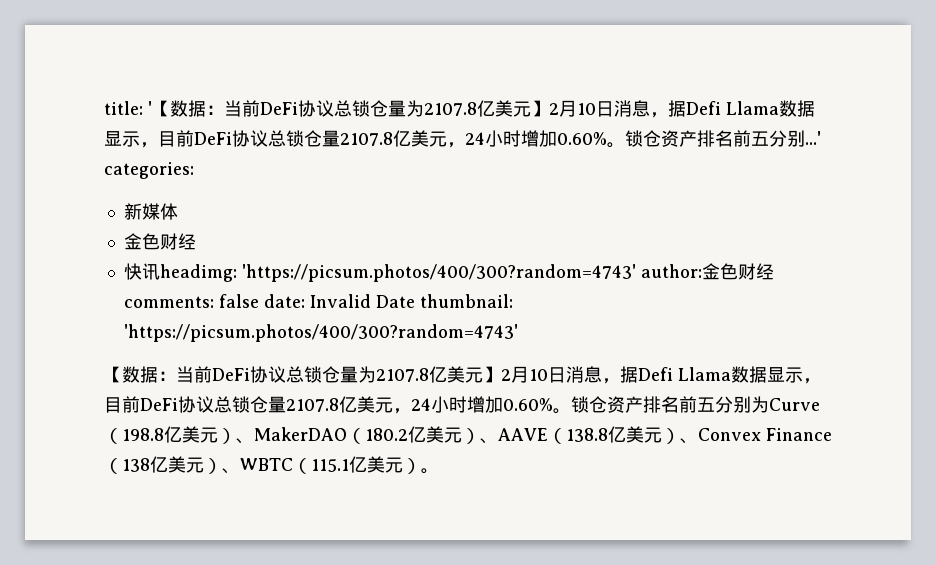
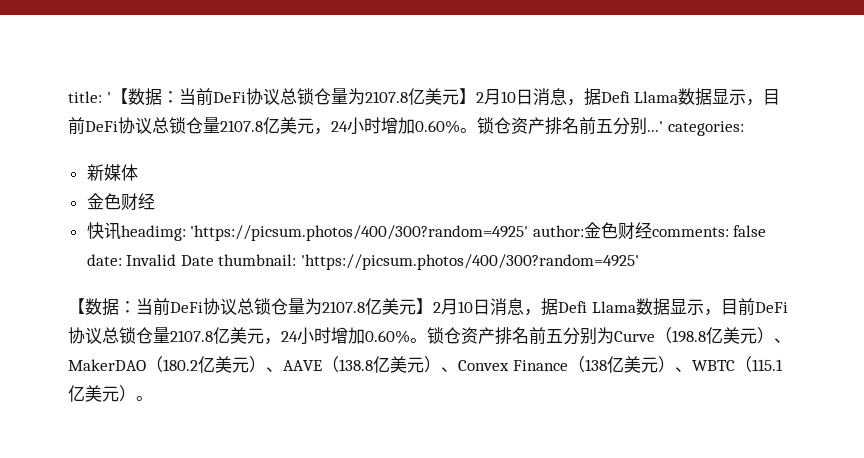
- 快讯headimg: 'https://picsum.photos/400/300?random=4743' author:金色财经comments: false date: Invalid Date thumbnail: 'https://picsum.photos/400/300?random=4743'
+ 快讯headimg: 'https://picsum.photos/400/300?random=4925' author:金色财经comments: false date: Invalid Date thumbnail: 'https://picsum.photos/400/300?random=4925'

